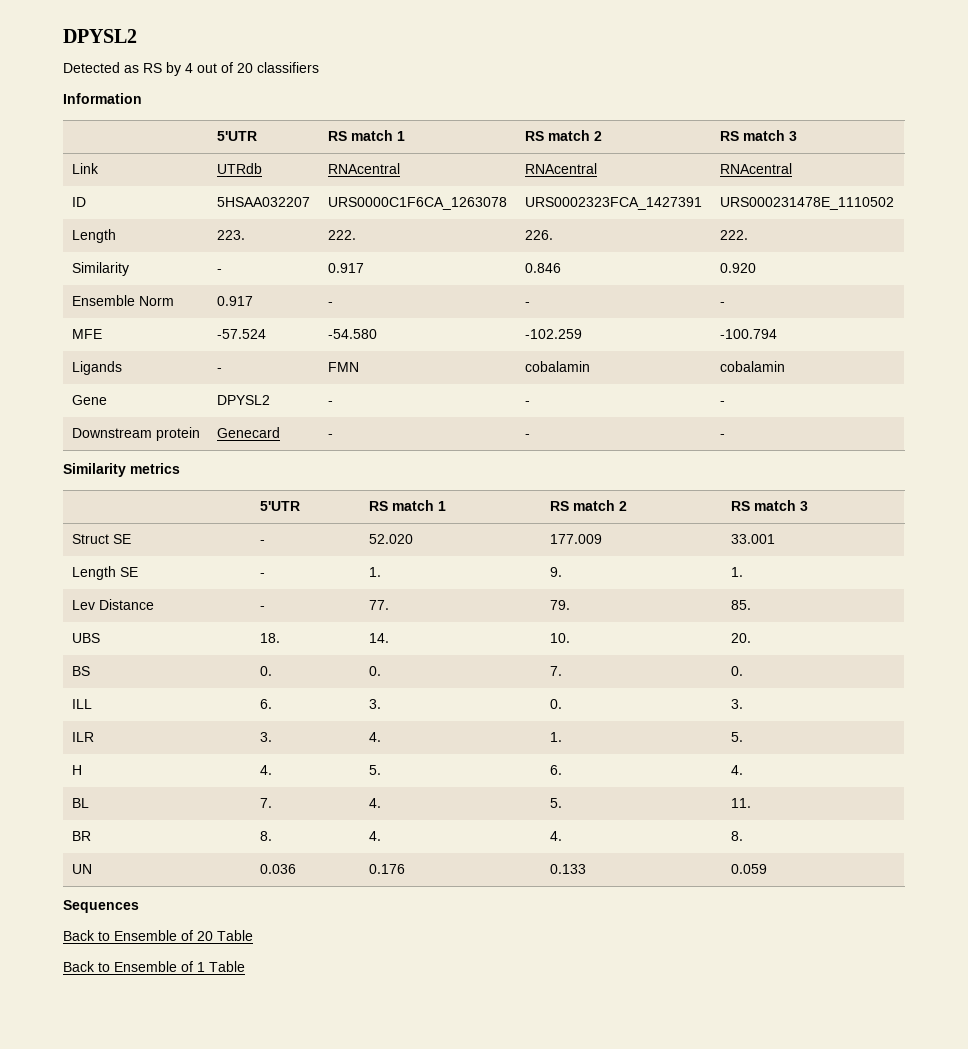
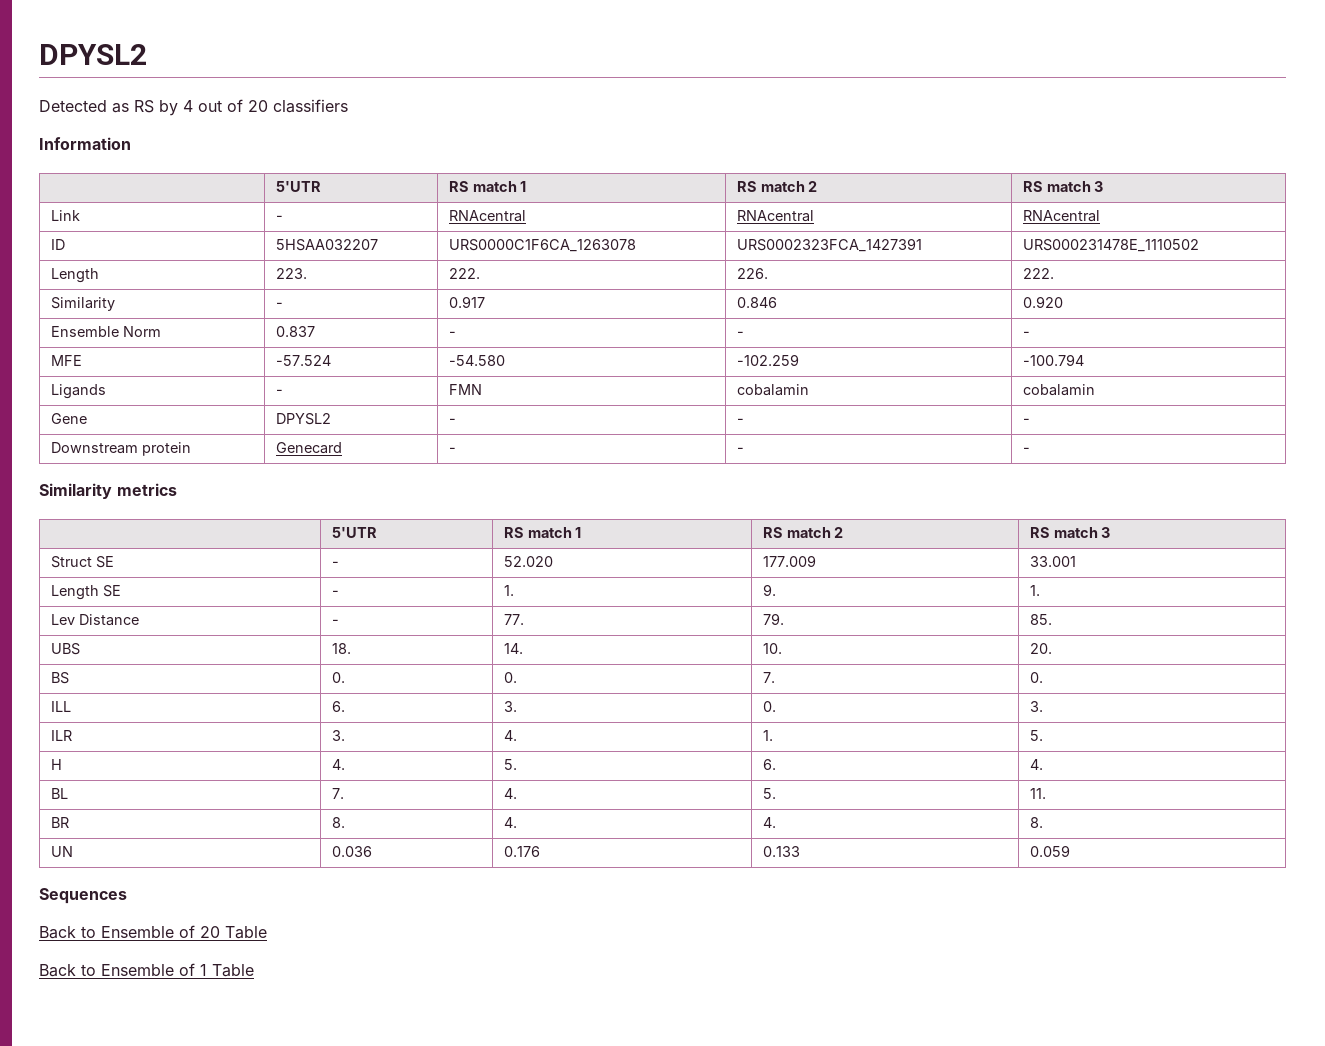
- Link | UTRdb | RNAcentral | RNAcentral | RNAcentral
+ Link | - | RNAcentral | RNAcentral | RNAcentral
- Ensemble Norm | 0.917 | - | - | -
+ Ensemble Norm | 0.837 | - | - | -

